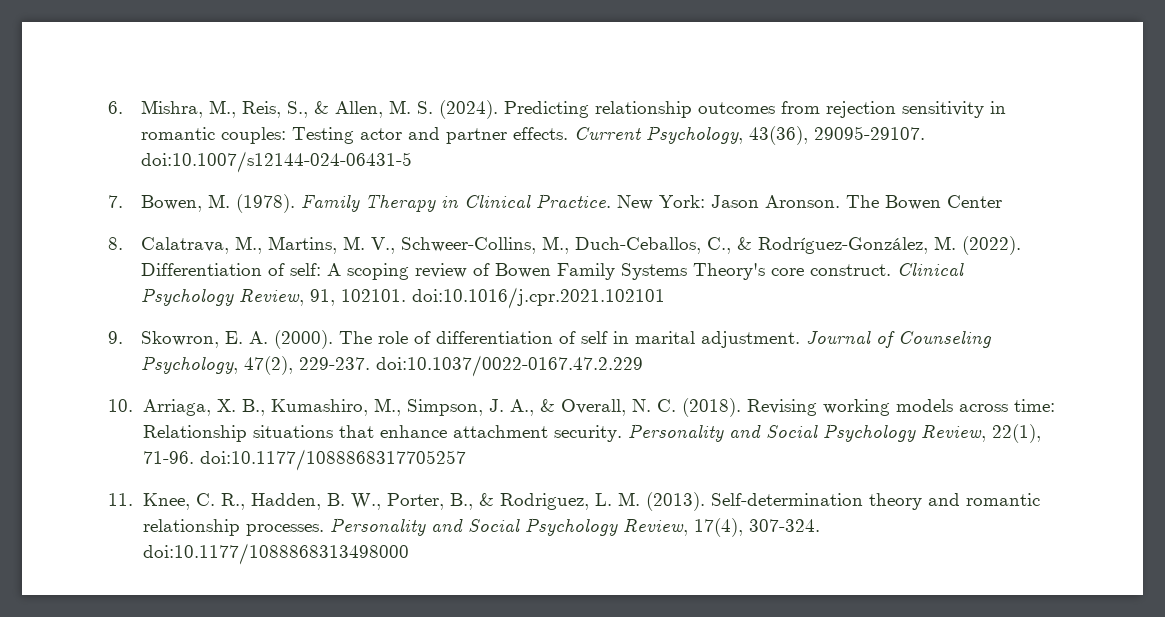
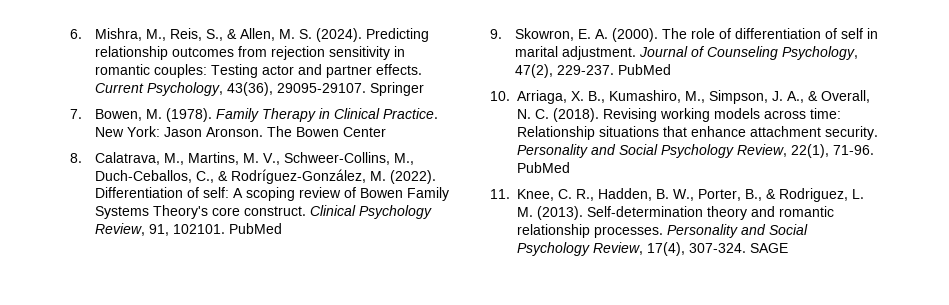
- Current Psychology, 43(36), 29095-29107. doi:10.1007/s12144-024-06431-5
+ Current Psychology, 43(36), 29095-29107. Springer
- Clinical Psychology Review, 91, 102101. doi:10.1016/j.cpr.2021.102101
+ Clinical Psychology Review, 91, 102101. PubMed
- Journal of Counseling Psychology, 47(2), 229-237. doi:10.1037/0022-0167.47.2.229
+ Journal of Counseling Psychology, 47(2), 229-237. PubMed
- Personality and Social Psychology Review, 22(1), 71-96. doi:10.1177/1088868317705257
+ Personality and Social Psychology Review, 22(1), 71-96. PubMed
- Personality and Social Psychology Review, 17(4), 307-324. doi:10.1177/1088868313498000
+ Personality and Social Psychology Review, 17(4), 307-324. SAGE

